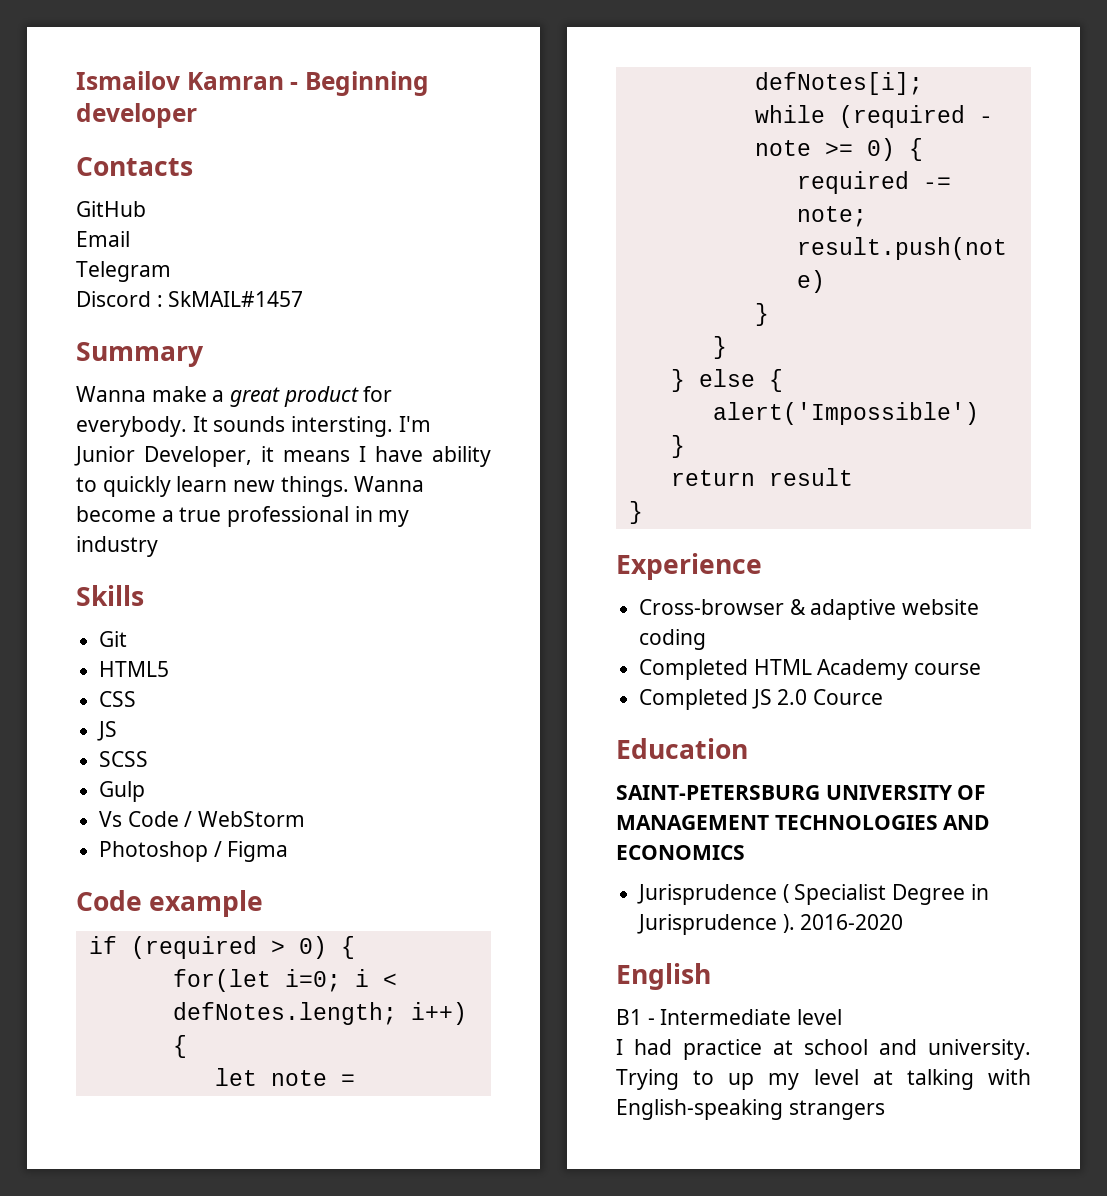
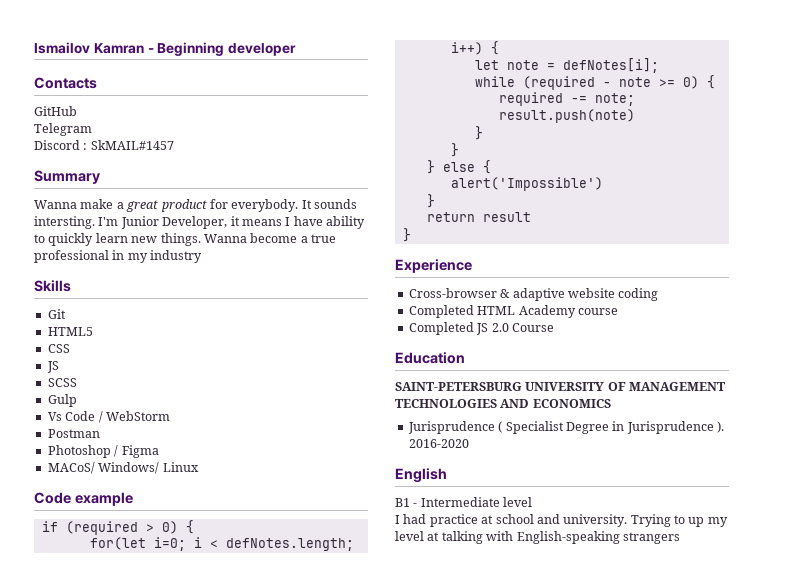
- Email
+ Postman
+ MACoS/ Windows/ Linux
- Completed JS 2.0 Cource
+ Completed JS 2.0 Course

